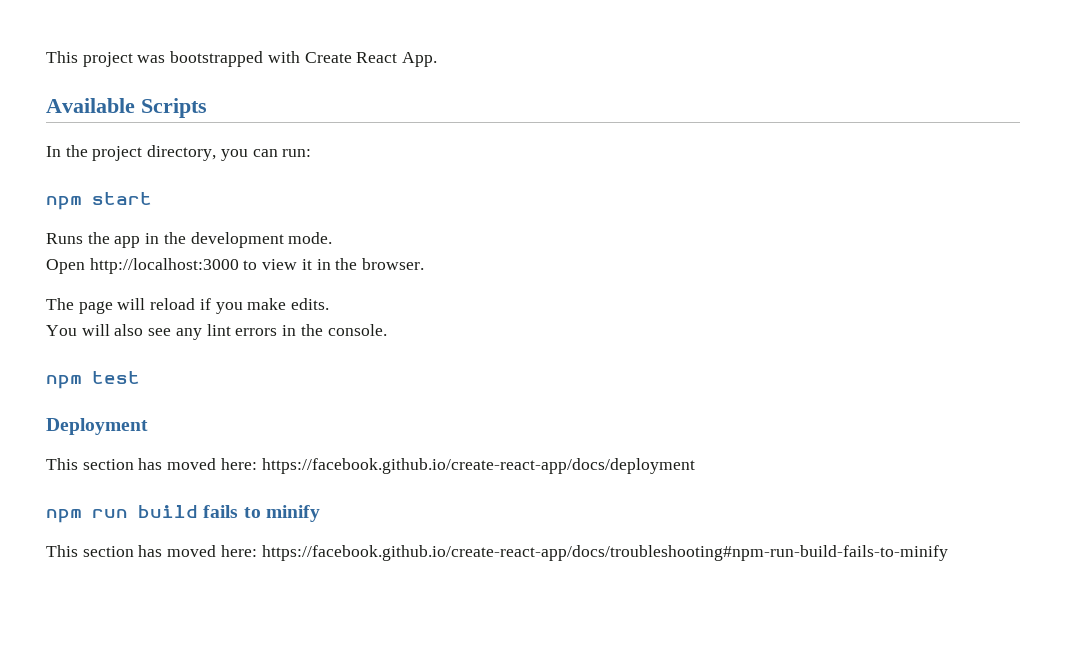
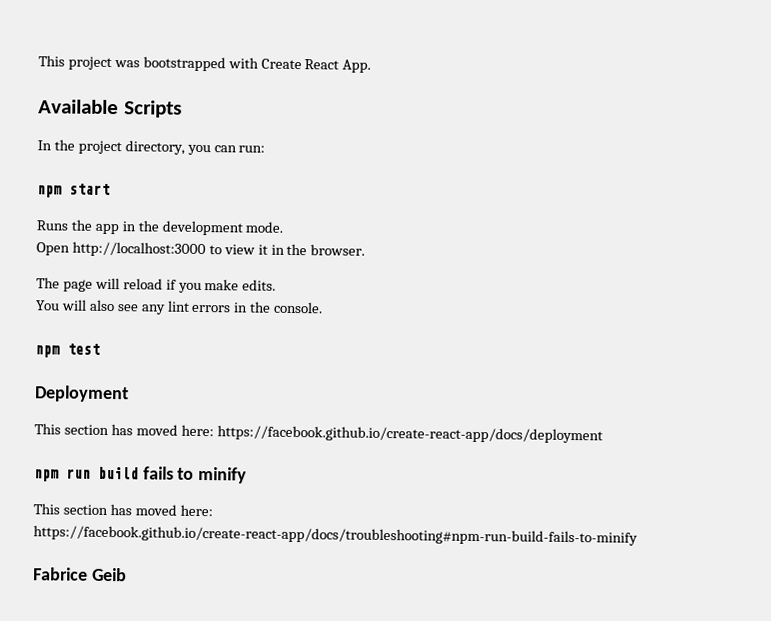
+ Fabrice Geib

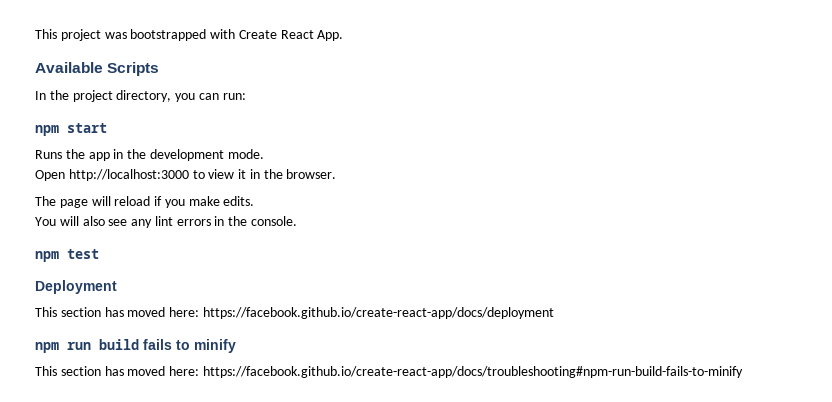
- Fabrice Geib

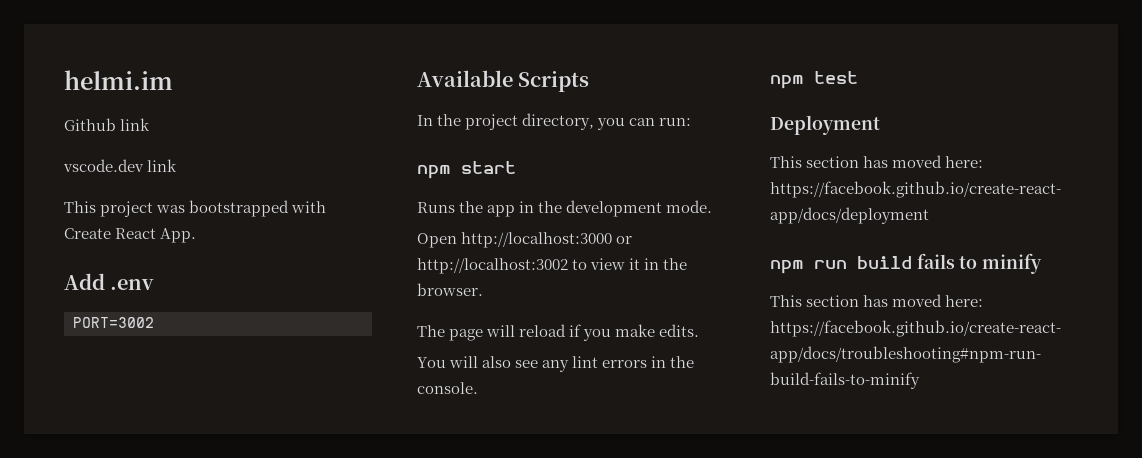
+ helmi.im
+ Github link
+ vscode.dev link
+ Add .env
+ PORT=3002
- Open http://localhost:3000 to view it in the browser.
+ Open http://localhost:3000 or http://localhost:3002 to view it in the browser.

